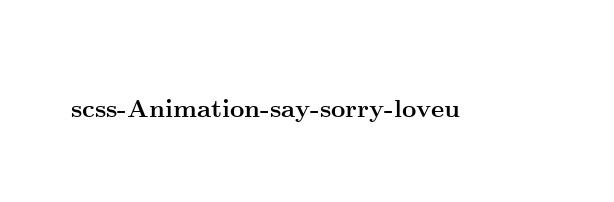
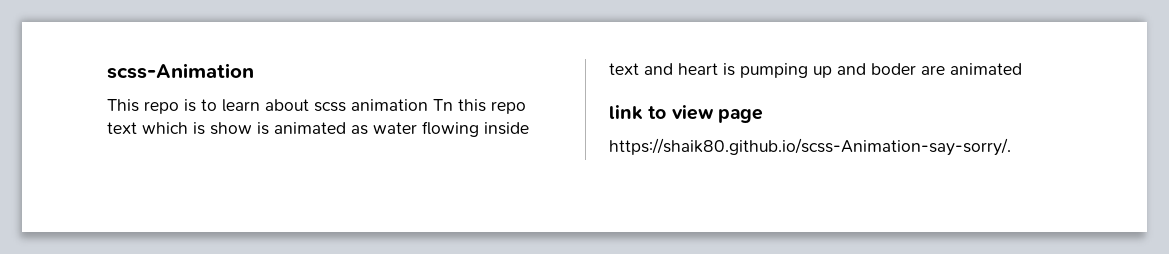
- scss-Animation-say-sorry-loveu
+ scss-Animation
+ This repo is to learn about scss animation Tn this repo text which is show is animated as water flowing inside text and heart is pumping up and boder are animated
+ link to view page
+ https://shaik80.github.io/scss-Animation-say-sorry/.

